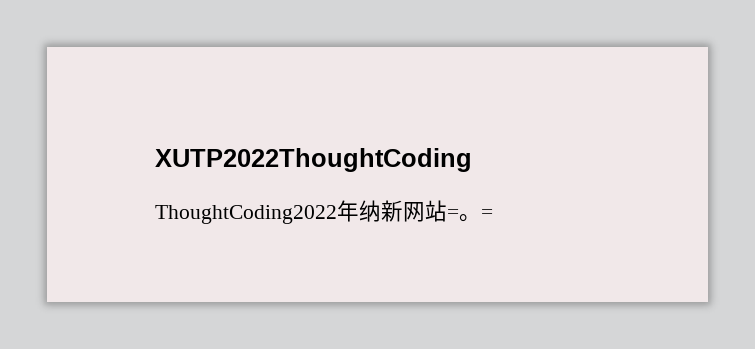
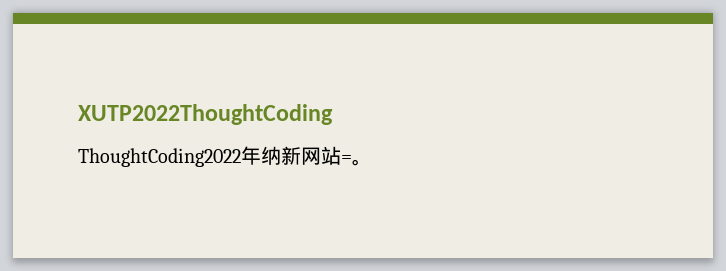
- ThoughtCoding2022年纳新网站=。=
+ ThoughtCoding2022年纳新网站=。

